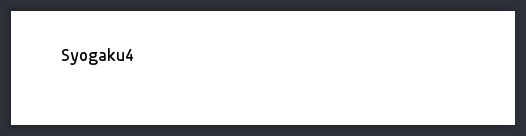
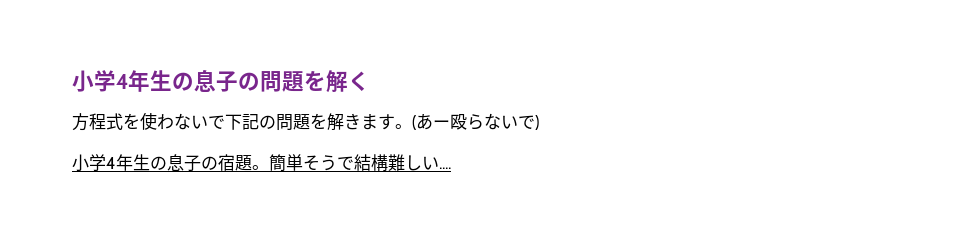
- Syogaku4
+ 小学4年生の息子の問題を解く
+ 方程式を使わないで下記の問題を解きます。(あー殴らないで)
+ 小学4年生の息子の宿題。簡単そうで結構難しい....

